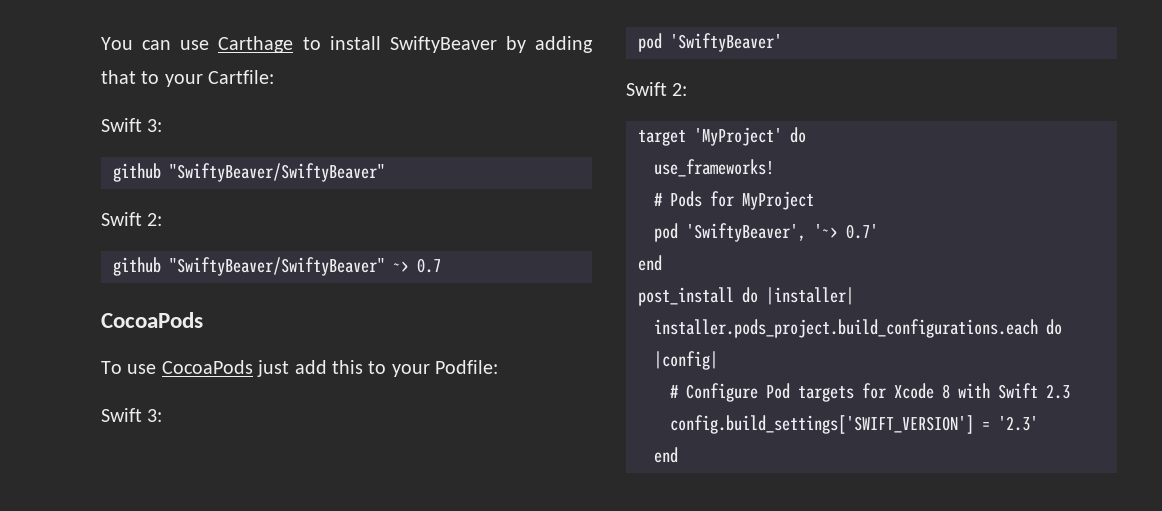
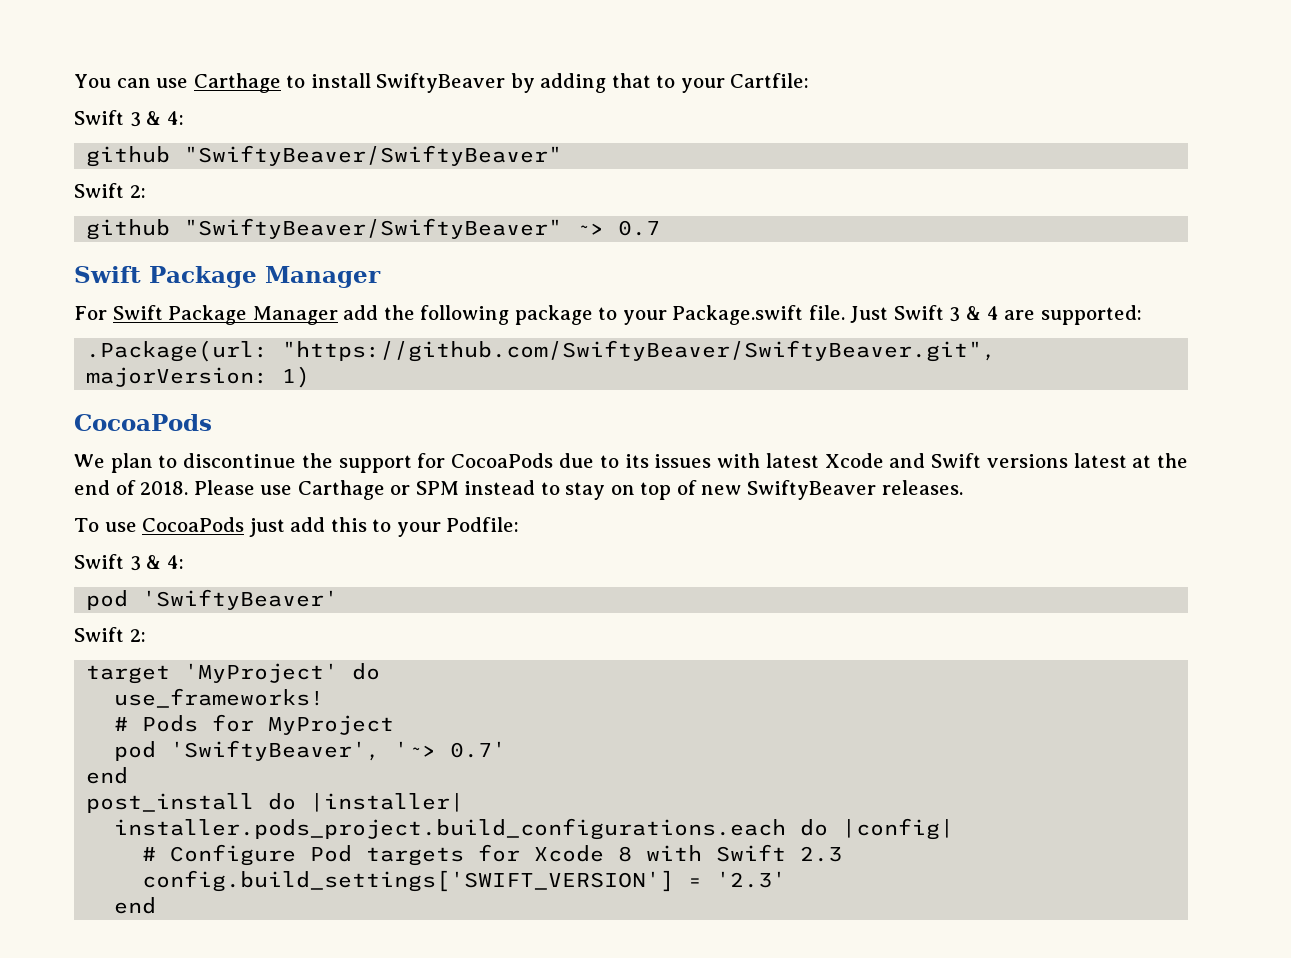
  You can use Carthage to install SwiftyBeaver by adding that to your Cartfile:
- Swift 3:
+ Swift 3 & 4:
  github "SwiftyBeaver/SwiftyBeaver" ~> 0.7
+ Swift Package Manager
+ For Swift Package Manager add the following package to your Package.swift file. Just Swift 3 & 4 are supported:
+ .Package(url: "https://github.com/SwiftyBeaver/SwiftyBeaver.git", majorVersion: 1)
  CocoaPods
+ We plan to discontinue the support for CocoaPods due to its issues with latest Xcode and Swift versions latest at the end of 2018. Please use Carthage or SPM instead to stay on top of new SwiftyBeaver releases.
  To use CocoaPods just add this to your Podfile:
- Swift 3:
+ Swift 3 & 4:

